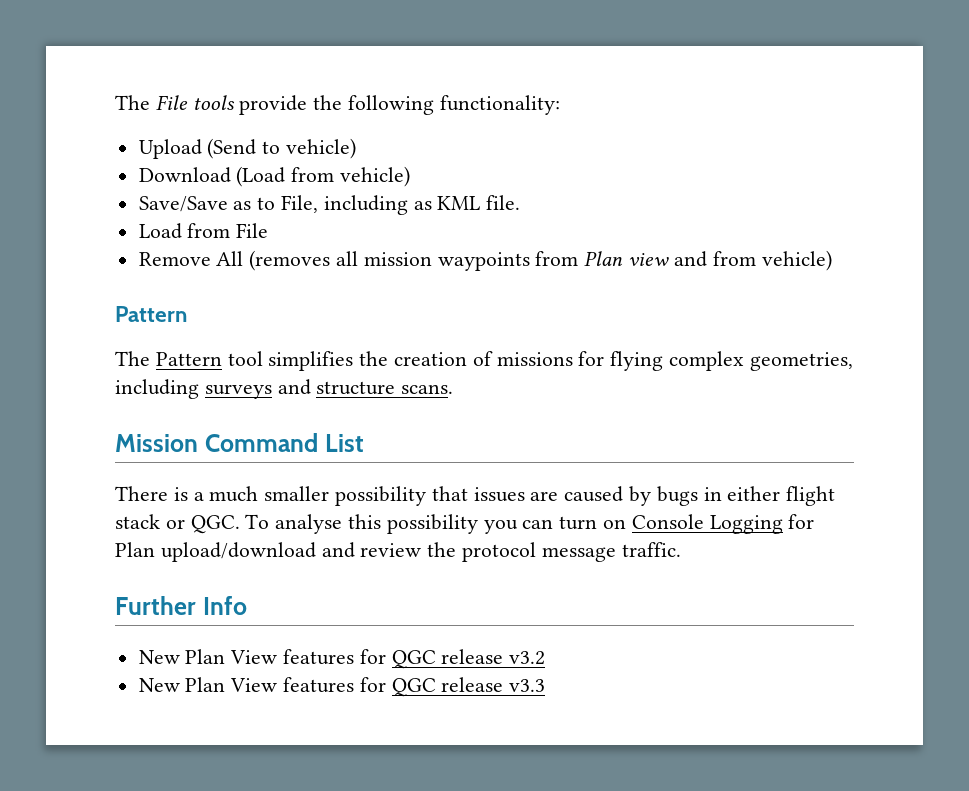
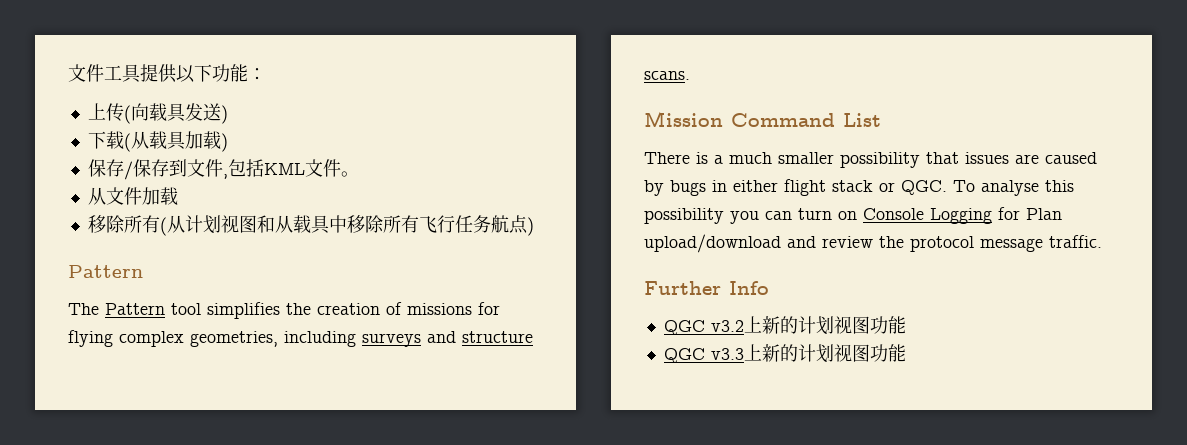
- The File tools provide the following functionality:
- Upload (Send to vehicle)
- Download (Load from vehicle)
- Save/Save as to File, including as KML file.
- Load from File
- Remove All (removes all mission waypoints from Plan view and from vehicle)
+ 文件工具提供以下功能：
+ 上传(向载具发送)
+ 下载(从载具加载)
+ 保存/保存到文件,包括KML文件。
+ 从文件加载
+ 移除所有(从计划视图和从载具中移除所有飞行任务航点)
- New Plan View features for QGC release v3.2
- New Plan View features for QGC release v3.3
+ QGC v3.2上新的计划视图功能
+ QGC v3.3上新的计划视图功能

